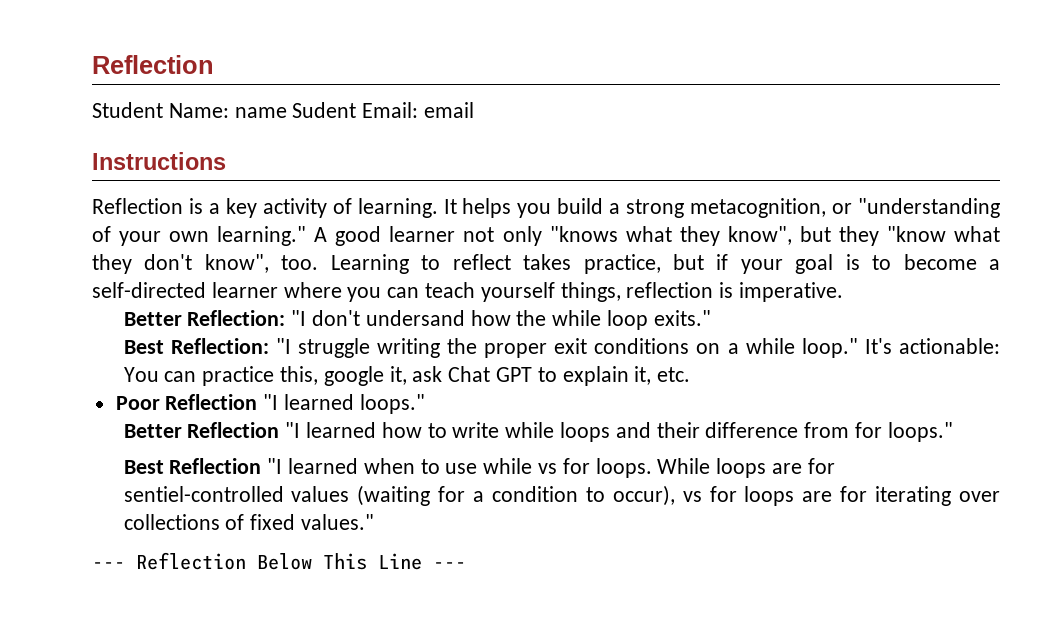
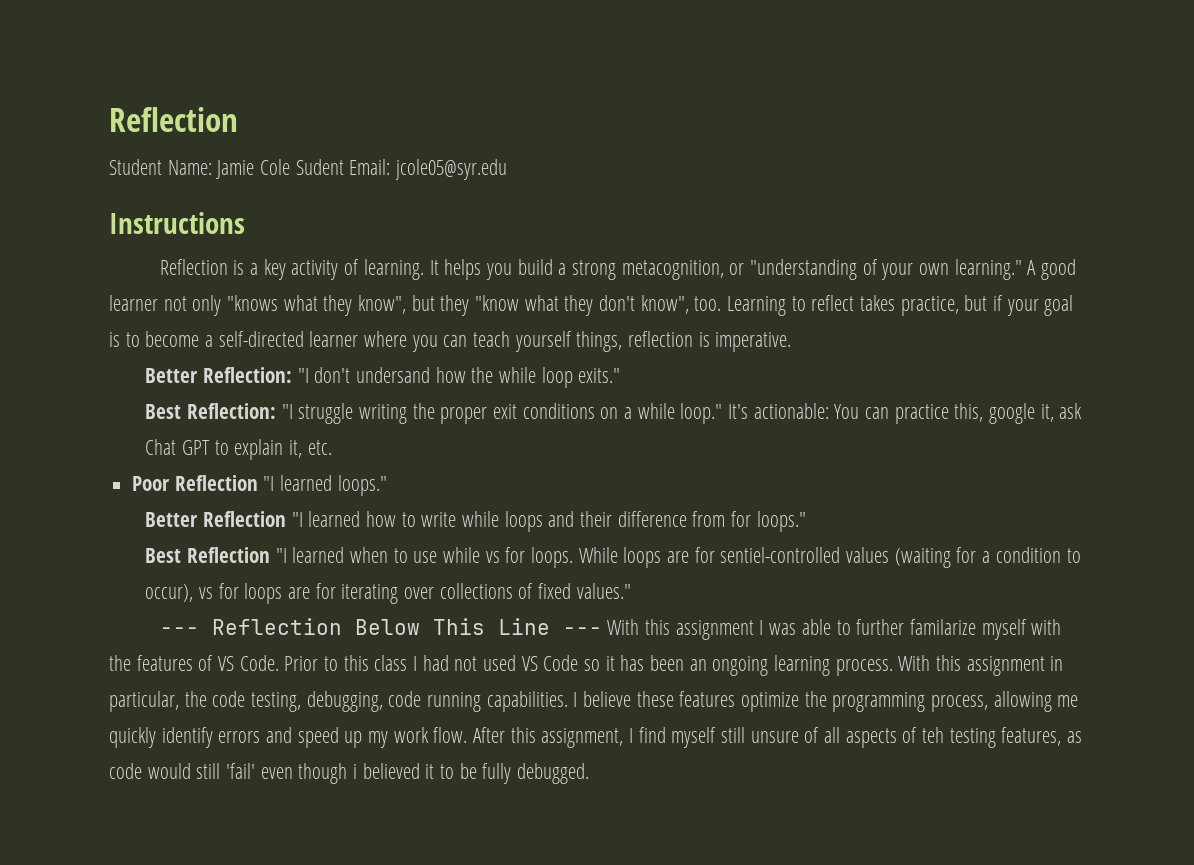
- Student Name: name Sudent Email: email
+ Student Name: Jamie Cole Sudent Email: jcole05@syr.edu
- --- Reflection Below This Line ---
+ --- Reflection Below This Line --- With this assignment I was able to further familarize myself with the features of VS Code. Prior to this class I had not used VS Code so it has been an ongoing learning process. With this assignment in particular, the code testing, debugging, code running capabilities. I believe these features optimize the programming process, allowing me quickly identify errors and speed up my work flow. After this assignment, I find myself still unsure of all aspects of teh testing features, as code would still 'fail' even though i believed it to be fully debugged.

